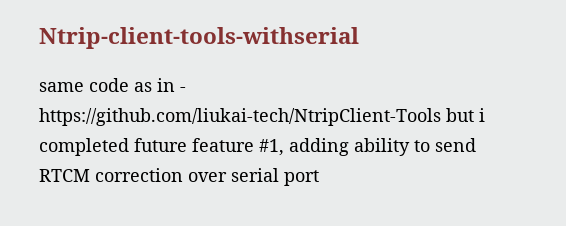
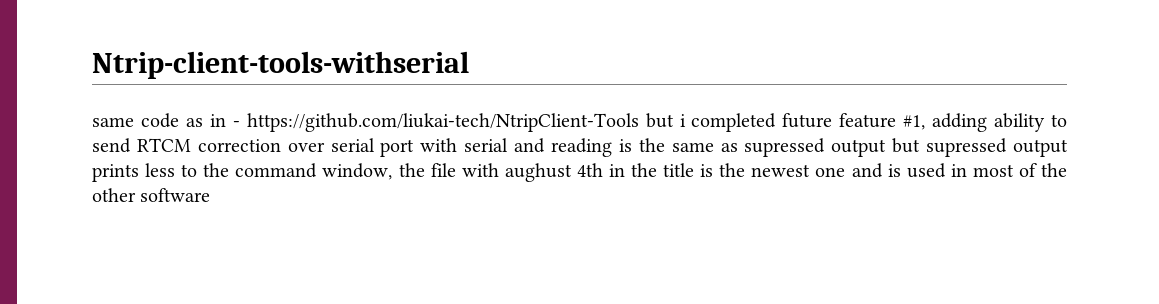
- same code as in - https://github.com/liukai-tech/NtripClient-Tools but i completed future feature #1, adding ability to send RTCM correction over serial port
+ same code as in - https://github.com/liukai-tech/NtripClient-Tools but i completed future feature #1, adding ability to send RTCM correction over serial port with serial and reading is the same as supressed output but supressed output prints less to the command window, the file with aughust 4th in the title is the newest one and is used in most of the other software

